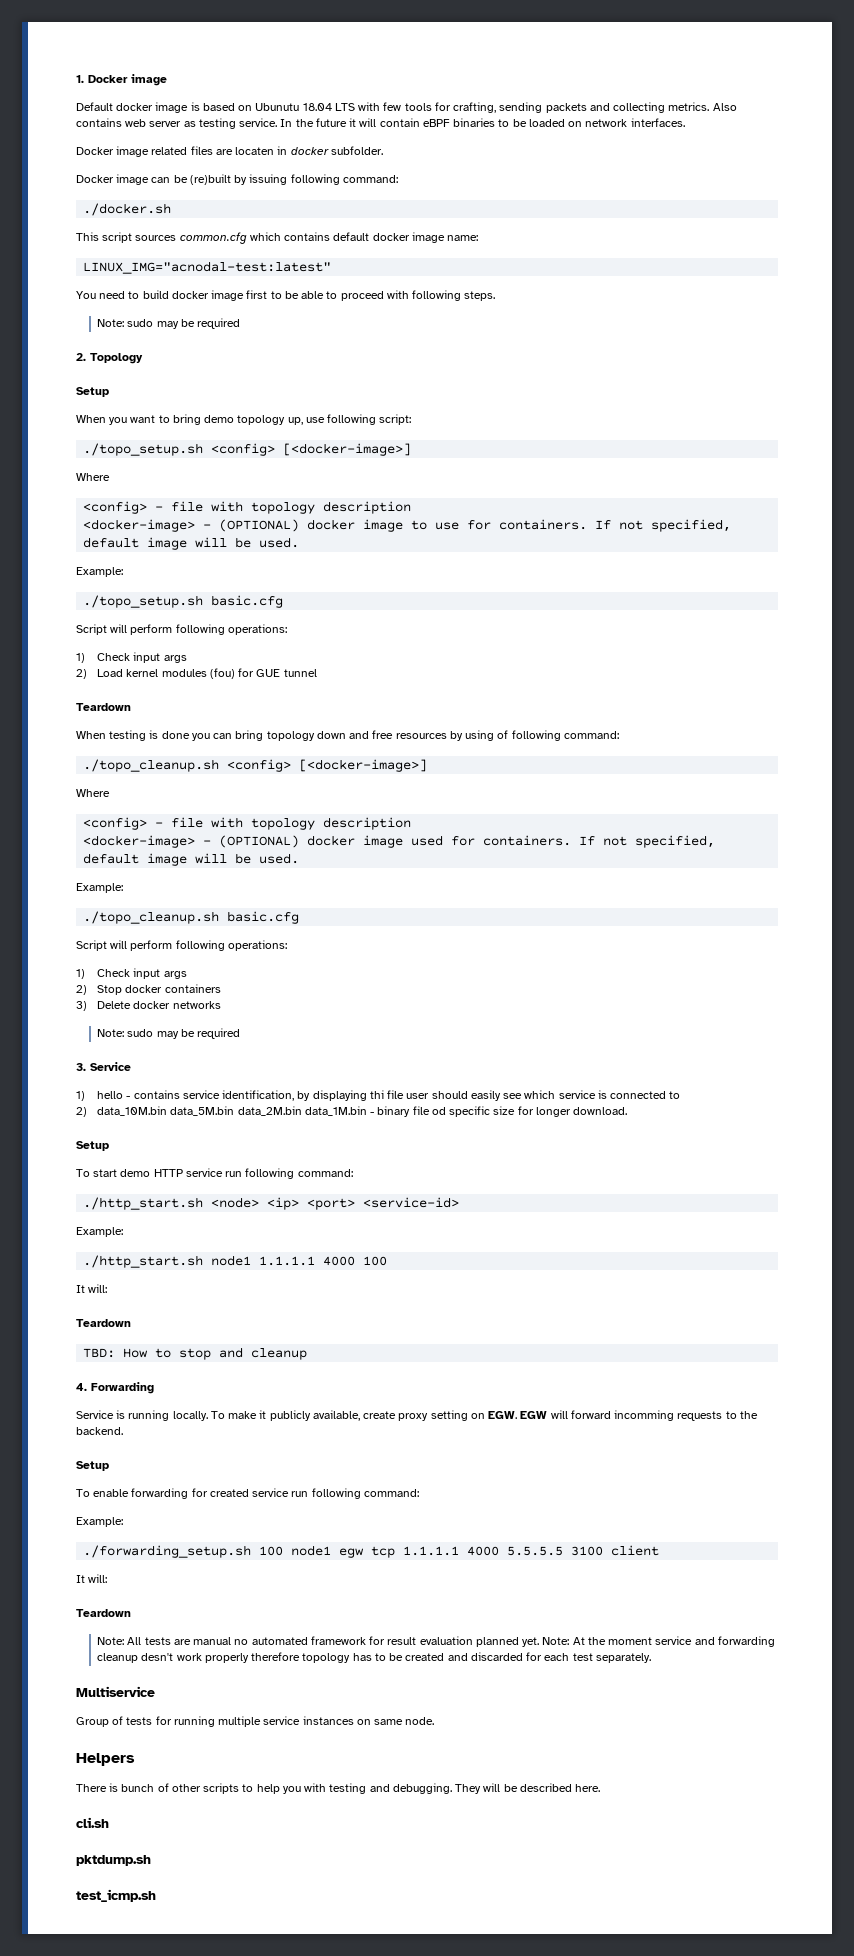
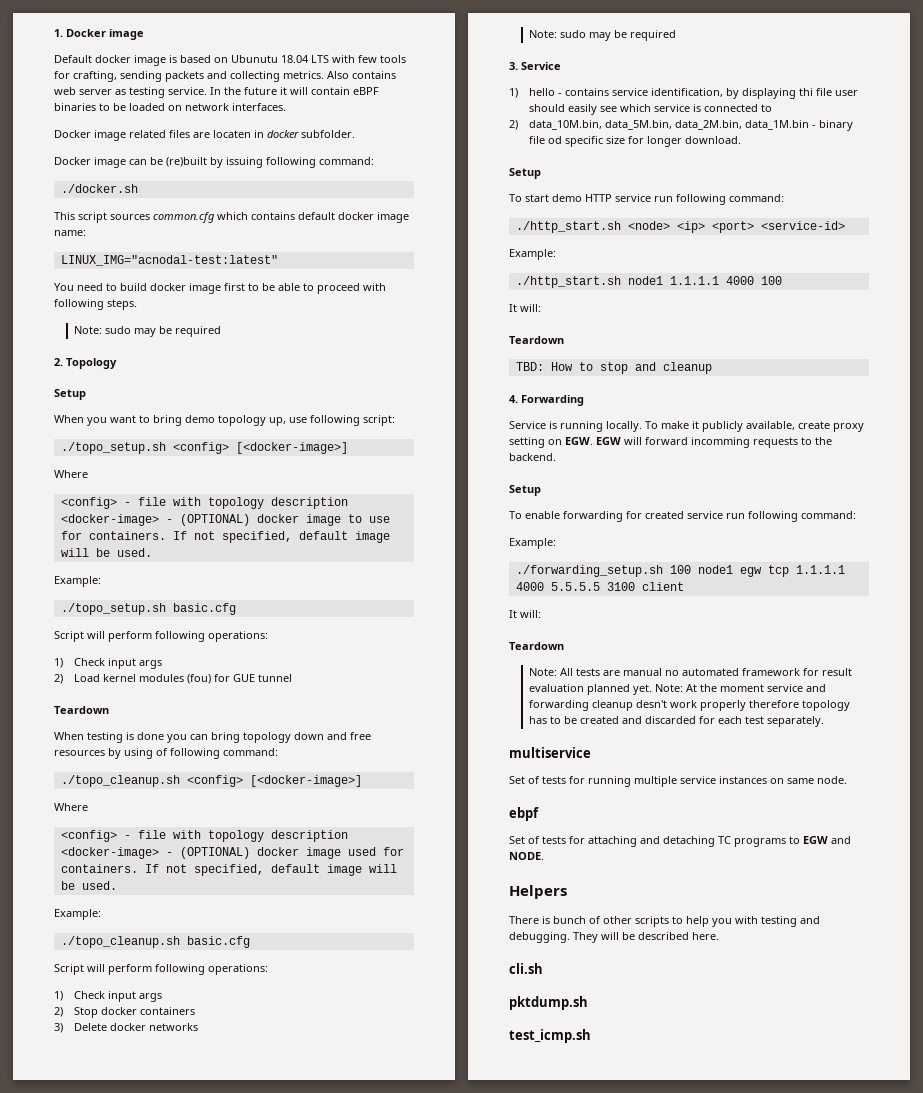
- 2) data_10M.bin data_5M.bin data_2M.bin data_1M.bin - binary file od specific size for longer download.
+ 2) data_10M.bin, data_5M.bin, data_2M.bin, data_1M.bin - binary file od specific size for longer download.
- Multiservice
- Group of tests for running multiple service instances on same node.
+ multiservice
+ Set of tests for running multiple service instances on same node.
+ ebpf
+ Set of tests for attaching and detaching TC programs to EGW and NODE.

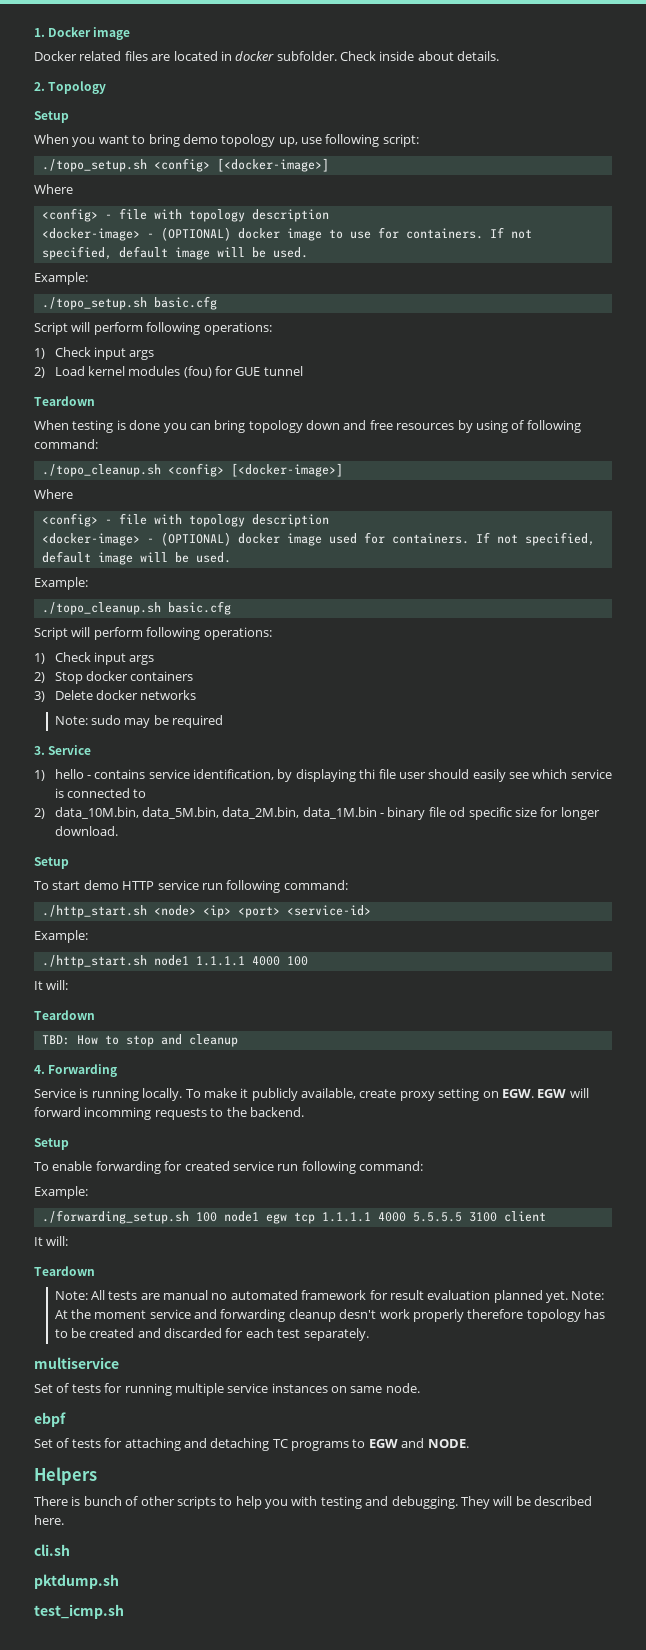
- Default docker image is based on Ubunutu 18.04 LTS with few tools for crafting, sending packets and collecting metrics. Also contains web server as testing service. In the future it will contain eBPF binaries to be loaded on network interfaces.
- Docker image related files are locaten in docker subfolder.
- Docker image can be (re)built by issuing following command:
- ./docker.sh
- This script sources common.cfg which contains default docker image name:
- LINUX_IMG="acnodal-test:latest"
- You need to build docker image first to be able to proceed with following steps.
- Note: sudo may be required
+ Docker related files are located in docker subfolder. Check inside about details.

